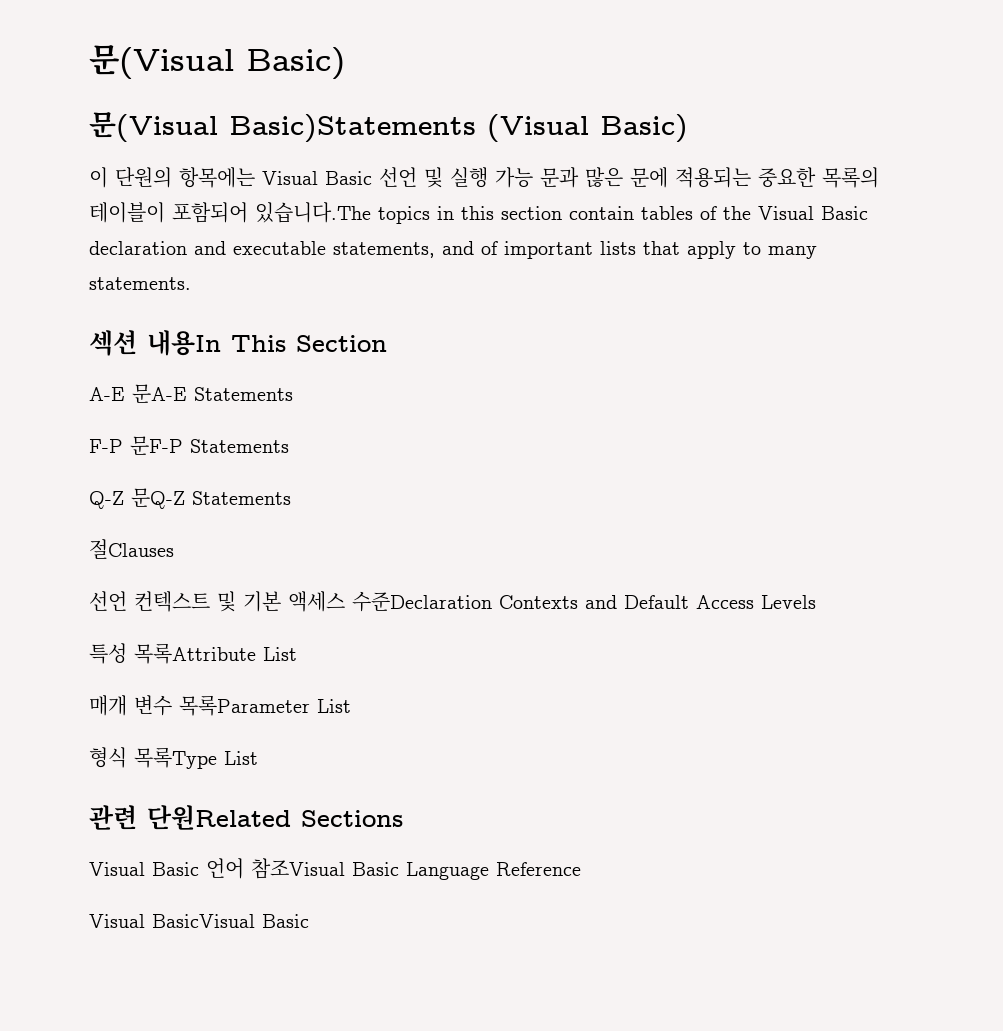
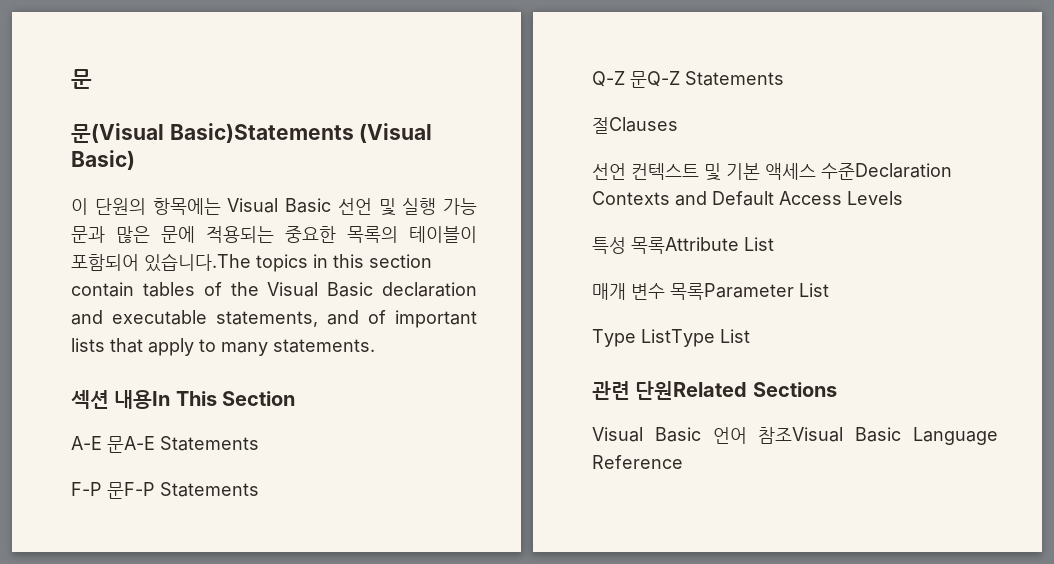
- 문(Visual Basic)
+ 문
- 형식 목록Type List
+ Type ListType List
- Visual BasicVisual Basic

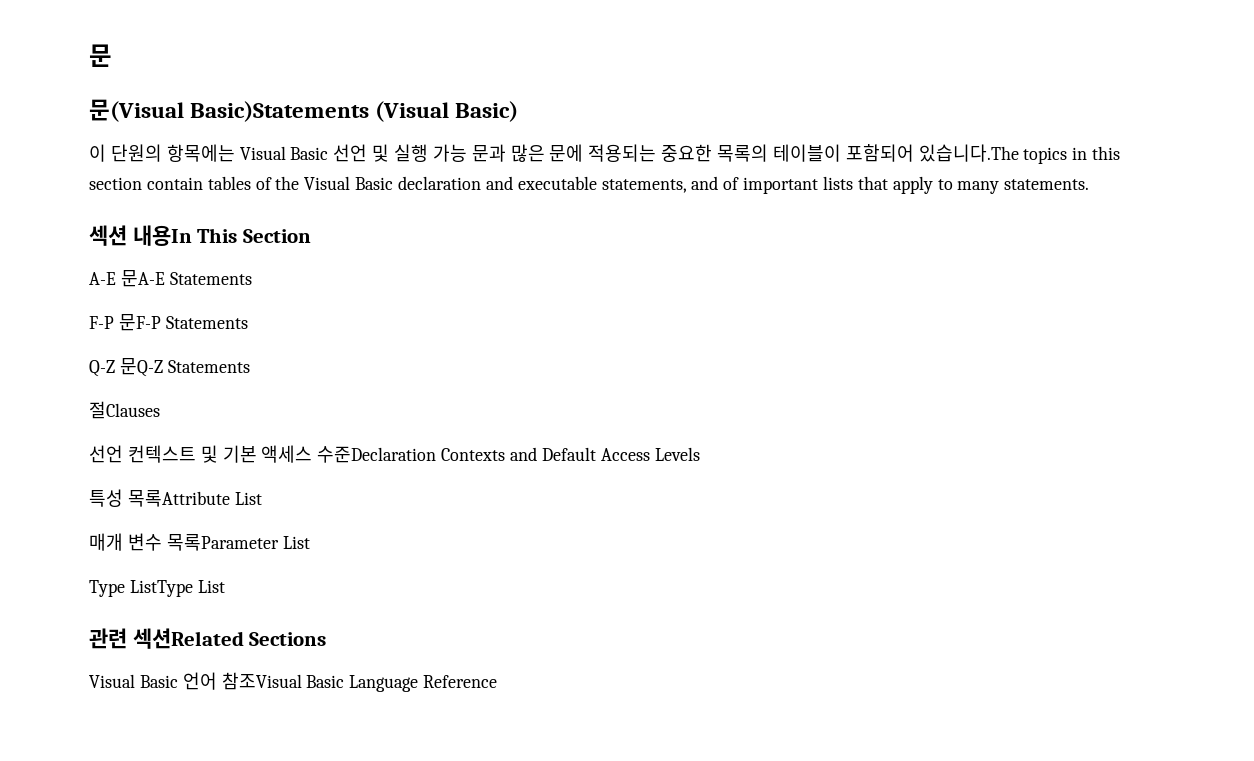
- 관련 단원Related Sections
+ 관련 섹션Related Sections

